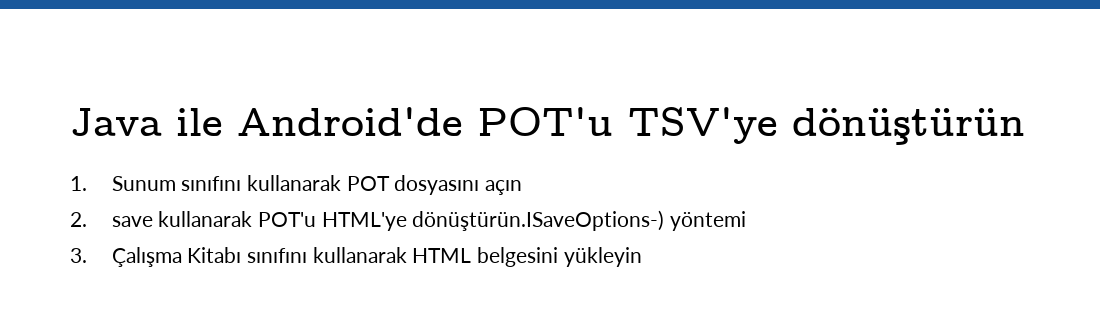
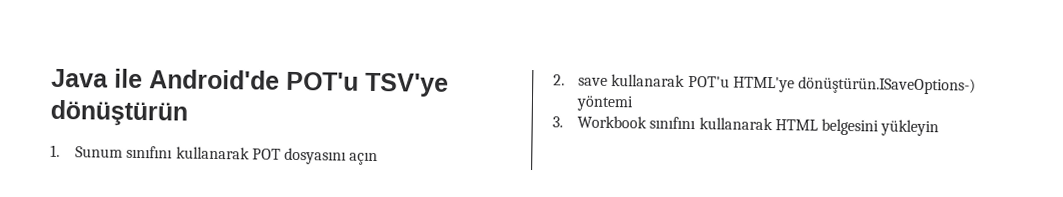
- 3. Çalışma Kitabı sınıfını kullanarak HTML belgesini yükleyin
+ 3. Workbook sınıfını kullanarak HTML belgesini yükleyin

